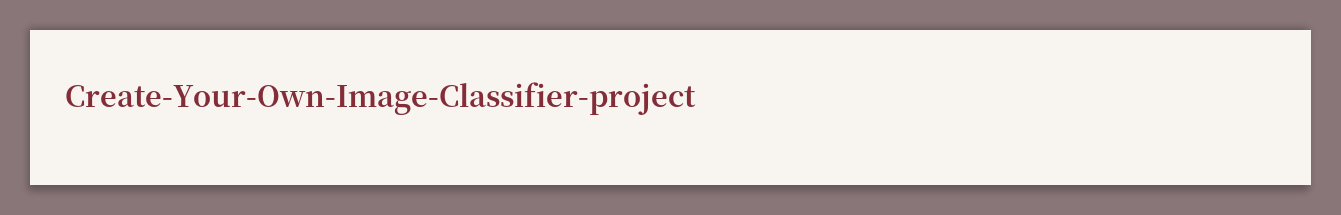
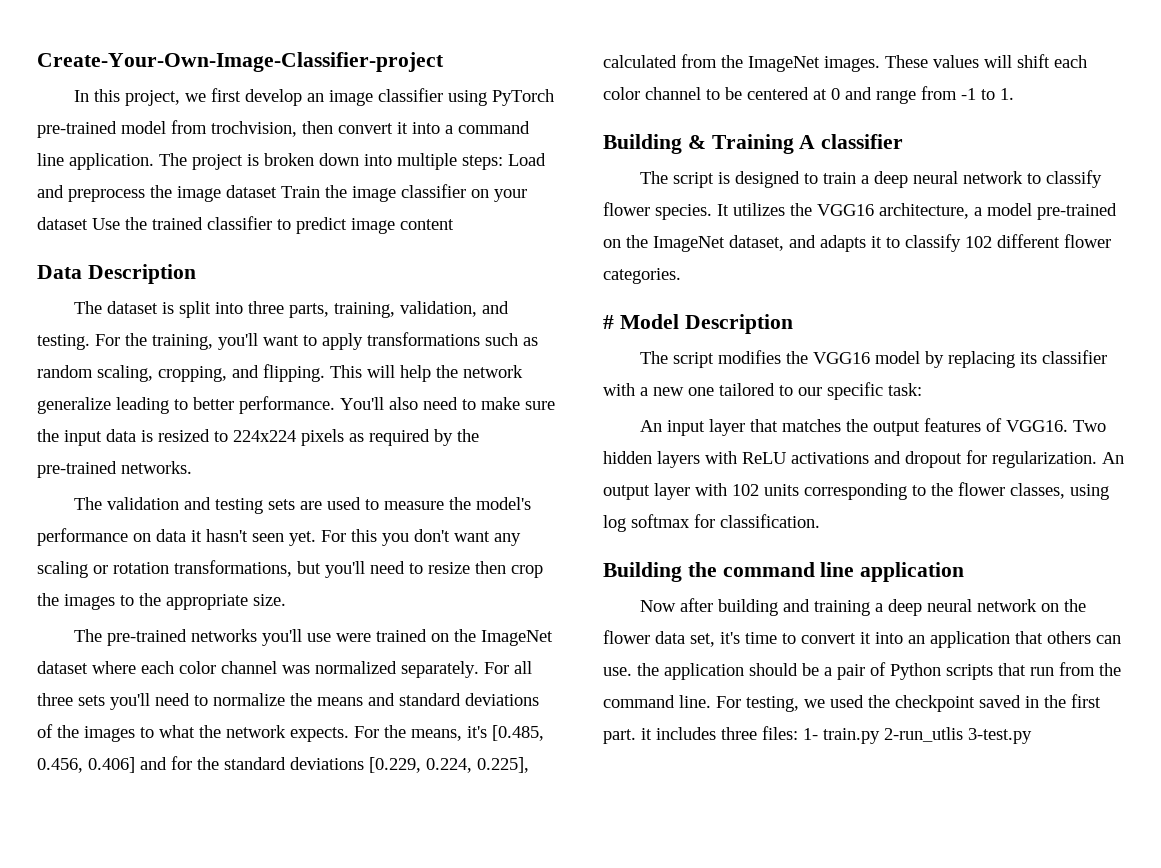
+ In this project, we first develop an image classifier using PyTorch pre-trained model from trochvision, then convert it into a command line application. The project is broken down into multiple steps: Load and preprocess the image dataset Train the image classifier on your dataset Use the trained classifier to predict image content
+ Data Description
+ The dataset is split into three parts, training, validation, and testing. For the training, you'll want to apply transformations such as random scaling, cropping, and flipping. This will help the network generalize leading to better performance. You'll also need to make sure the input data is resized to 224x224 pixels as required by the pre-trained networks.
+ The validation and testing sets are used to measure the model's performance on data it hasn't seen yet. For this you don't want any scaling or rotation transformations, but you'll need to resize then crop the images to the appropriate size.
+ The pre-trained networks you'll use were trained on the ImageNet dataset where each color channel was normalized separately. For all three sets you'll need to normalize the means and standard deviations of the images to what the network expects. For the means, it's [0.485, 0.456, 0.406] and for the standard deviations [0.229, 0.224, 0.225], calculated from the ImageNet images. These values will shift each color channel to be centered at 0 and range from -1 to 1.
+ Building & Training A classifier
+ The script is designed to train a deep neural network to classify flower species. It utilizes the VGG16 architecture, a model pre-trained on the ImageNet dataset, and adapts it to classify 102 different flower categories.
+ # Model Description
+ The script modifies the VGG16 model by replacing its classifier with a new one tailored to our specific task:
+ An input layer that matches the output features of VGG16. Two hidden layers with ReLU activations and dropout for regularization. An output layer with 102 units corresponding to the flower classes, using log softmax for classification.
+ Building the command line application
+ Now after building and training a deep neural network on the flower data set, it's time to convert it into an application that others can use. the application should be a pair of Python scripts that run from the command line. For testing, we used the checkpoint saved in the first part. it includes three files: 1- train.py 2-run_utlis 3-test.py

